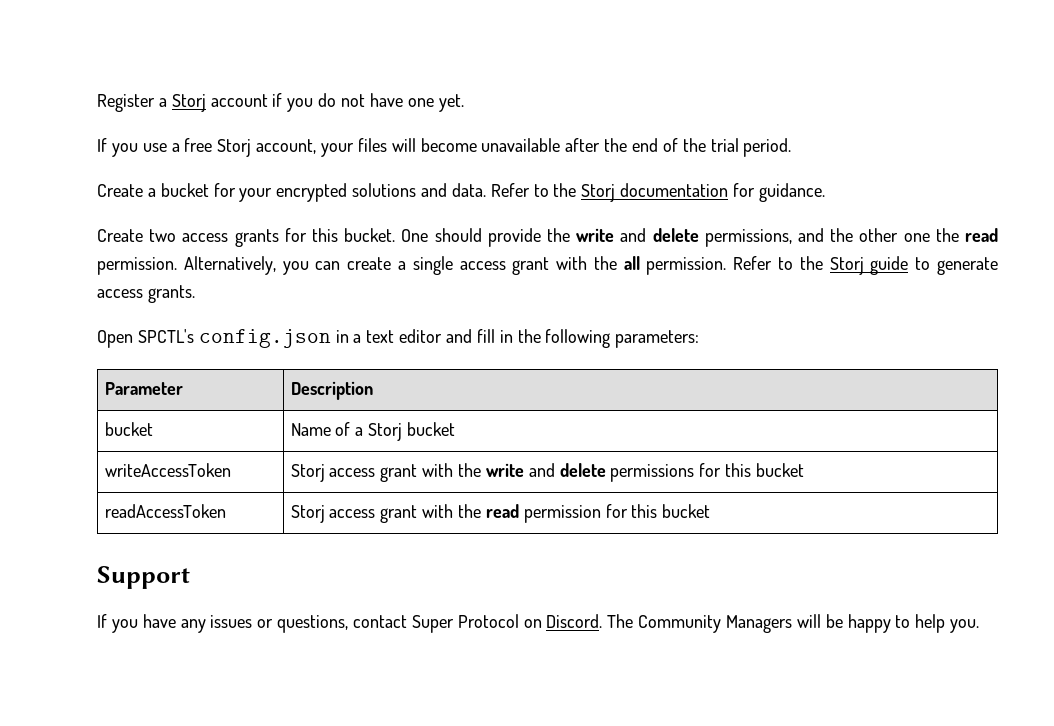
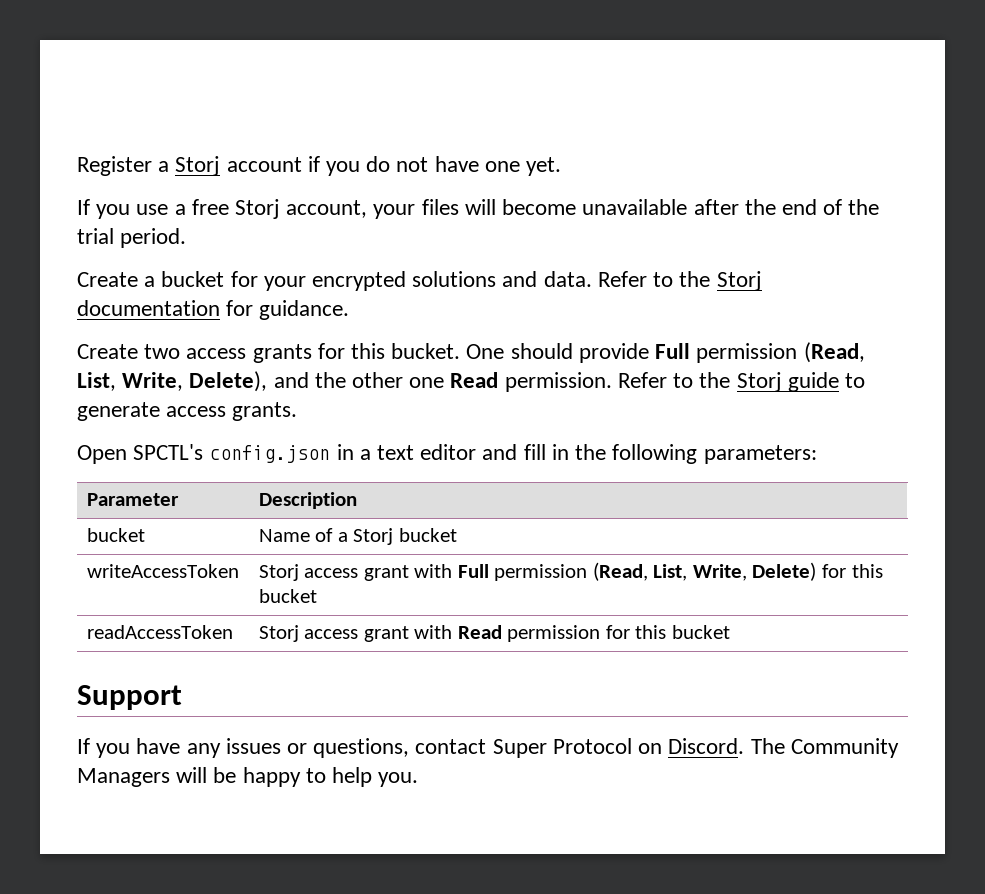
- One should provide the write and delete permissions, and the other one the read permission. Alternatively, you can create a single access grant with the all permission.
+ One should provide Full permission (Read, List, Write, Delete), and the other one Read permission.
- writeAccessToken | Storj access grant with the write and delete permissions for this bucket
+ writeAccessToken | Storj access grant with Full permission (Read, List, Write, Delete) for this bucket
- readAccessToken | Storj access grant with the read permission for this bucket
+ readAccessToken | Storj access grant with Read permission for this bucket

